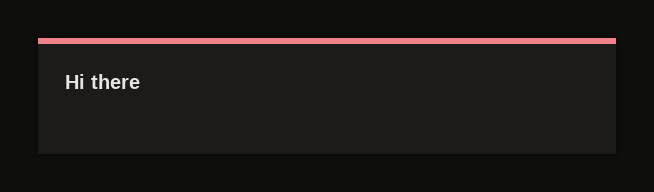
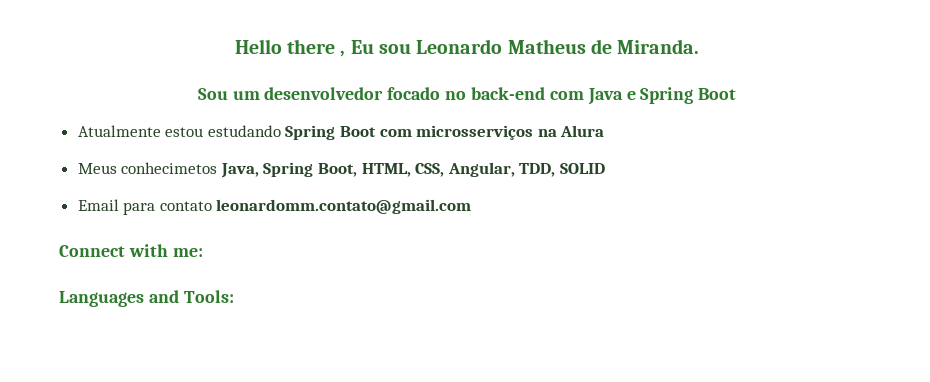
- Hi there
+ Hello there , Eu sou Leonardo Matheus de Miranda.
+ Sou um desenvolvedor focado no back-end com Java e Spring Boot
+ Atualmente estou estudando Spring Boot com microsserviços na Alura
+ Meus conhecimetos Java, Spring Boot, HTML, CSS, Angular, TDD, SOLID
+ Email para contato leonardomm.contato@gmail.com
+ Connect with me:
+ Languages and Tools:

